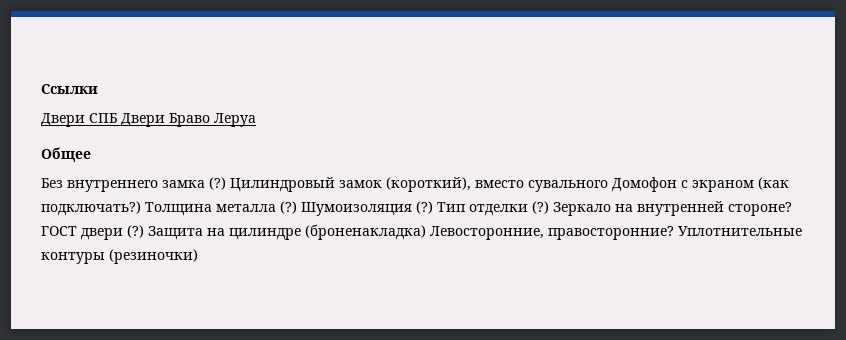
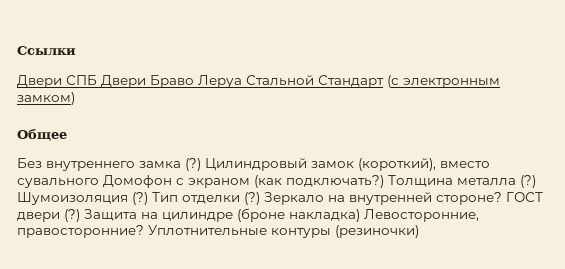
- Двери СПБ Двери Браво Леруа
+ Двери СПБ Двери Браво Леруа Стальной Стандарт (с электронным замком)
- Защита на цилиндре (броненакладка) Левосторонние, правосторонние?
+ Защита на цилиндре (броне накладка) Левосторонние, правосторонние?

